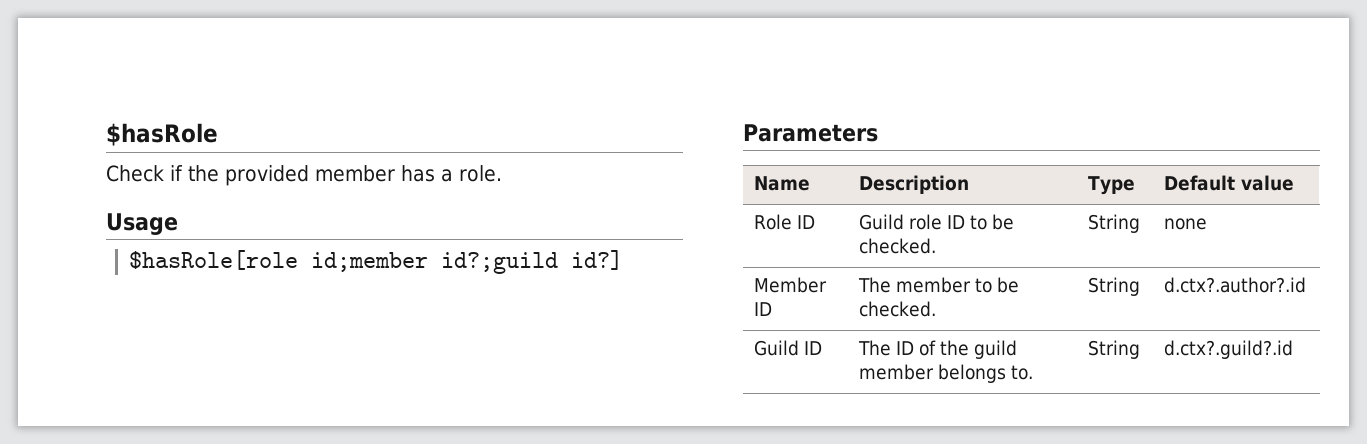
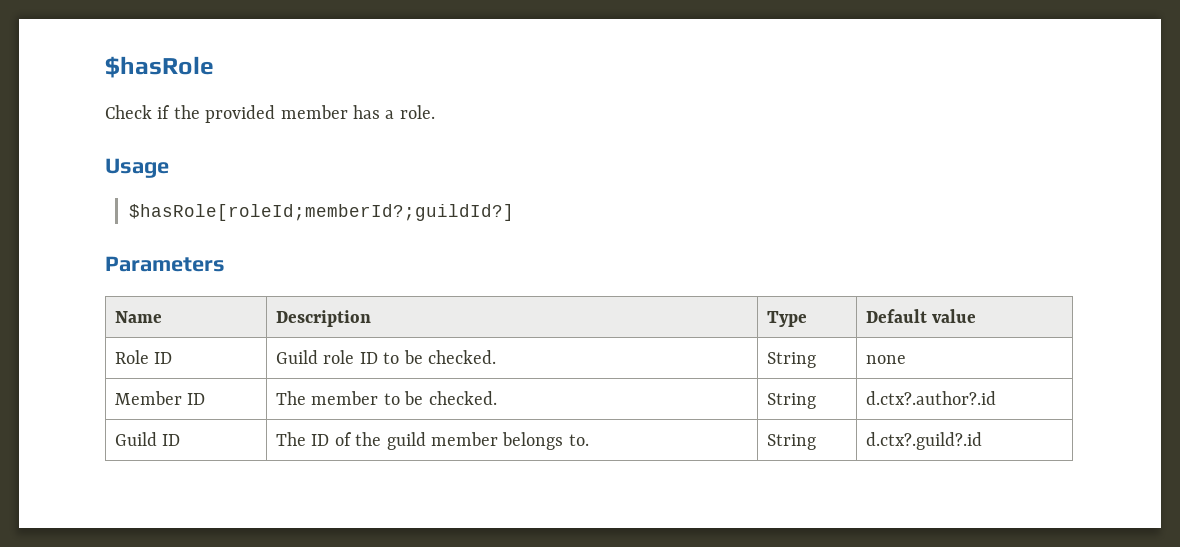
- $hasRole[role id;member id?;guild id?]
+ $hasRole[roleId;memberId?;guildId?]

